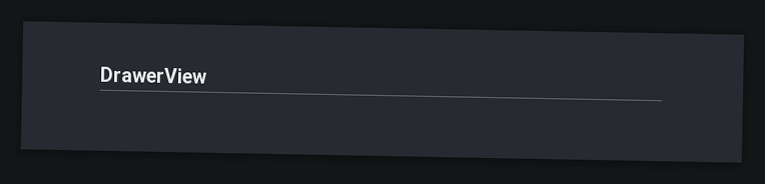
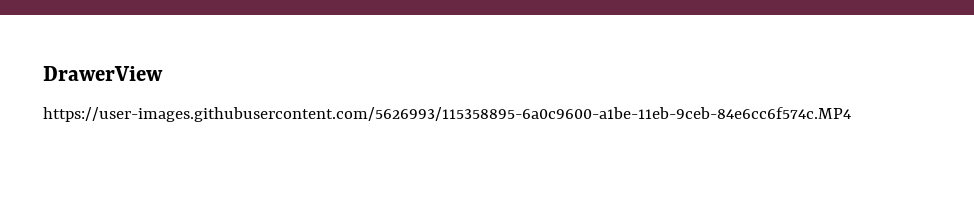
+ https://user-images.githubusercontent.com/5626993/115358895-6a0c9600-a1be-11eb-9ceb-84e6cc6f574c.MP4

